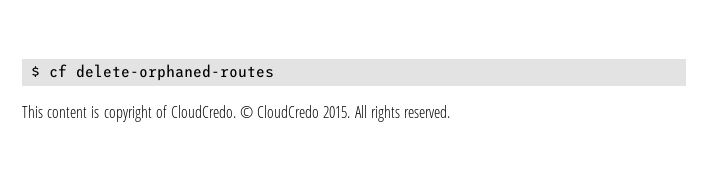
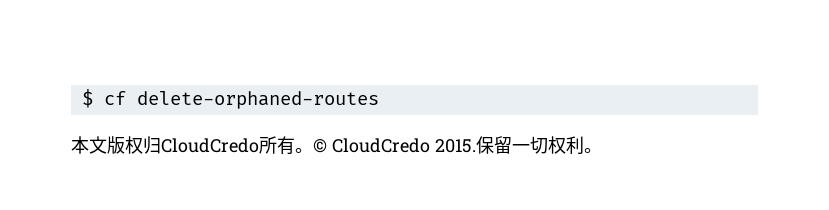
- This content is copyright of CloudCredo. © CloudCredo 2015. All rights reserved.
+ 本文版权归CloudCredo所有。© CloudCredo 2015.保留一切权利。

